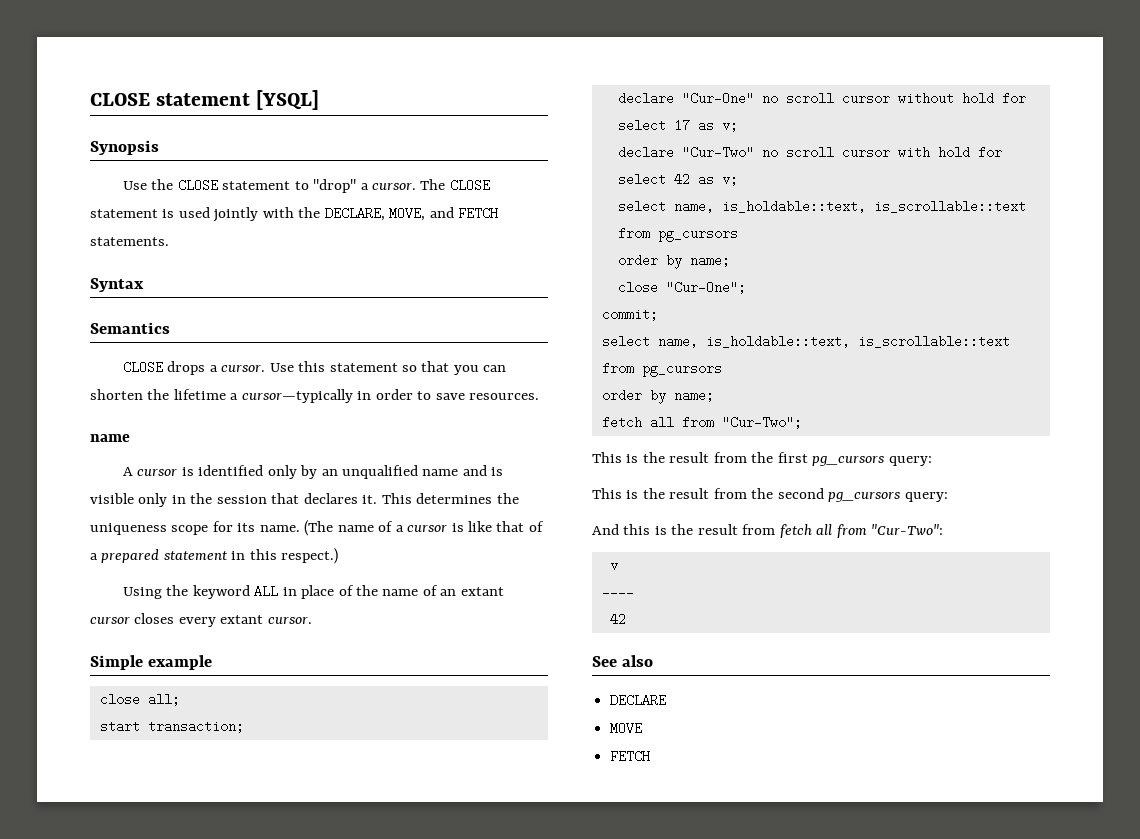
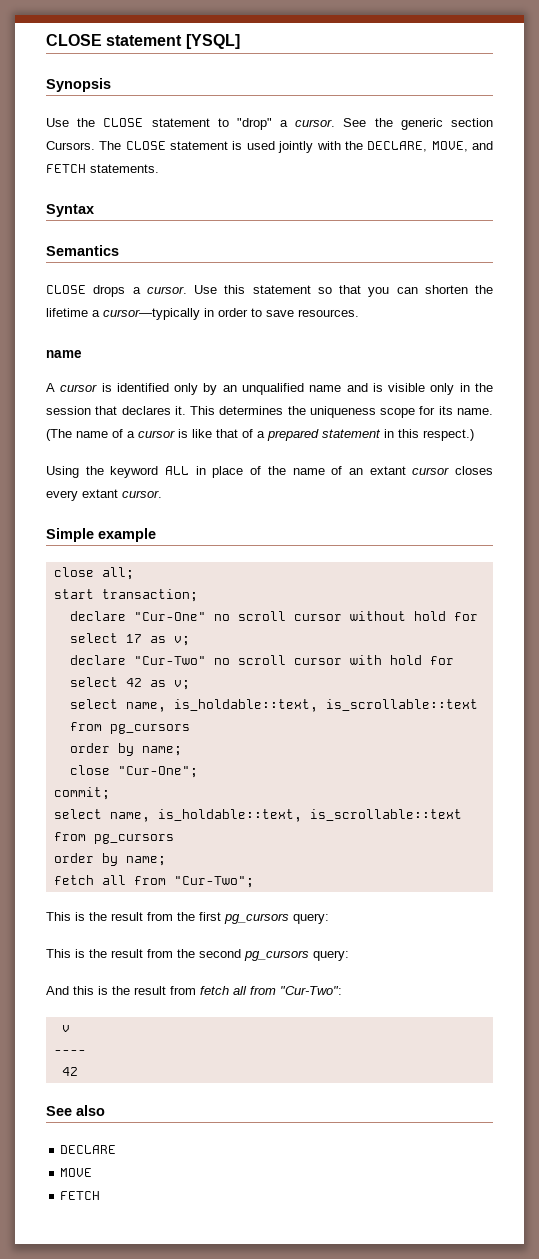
+ See the generic section Cursors.

